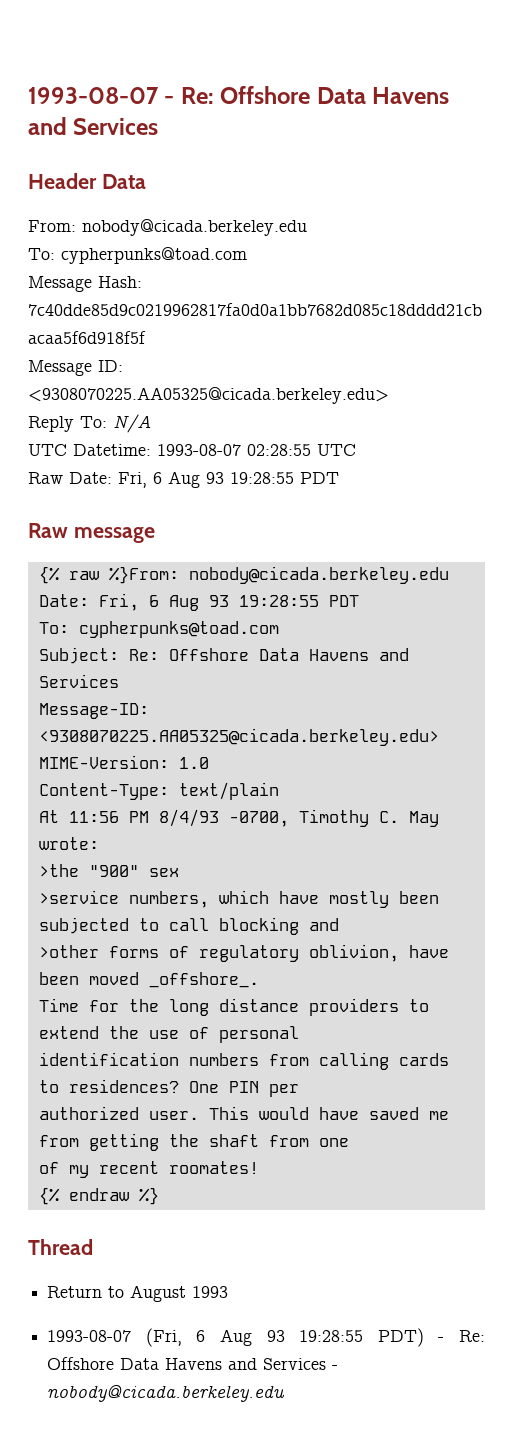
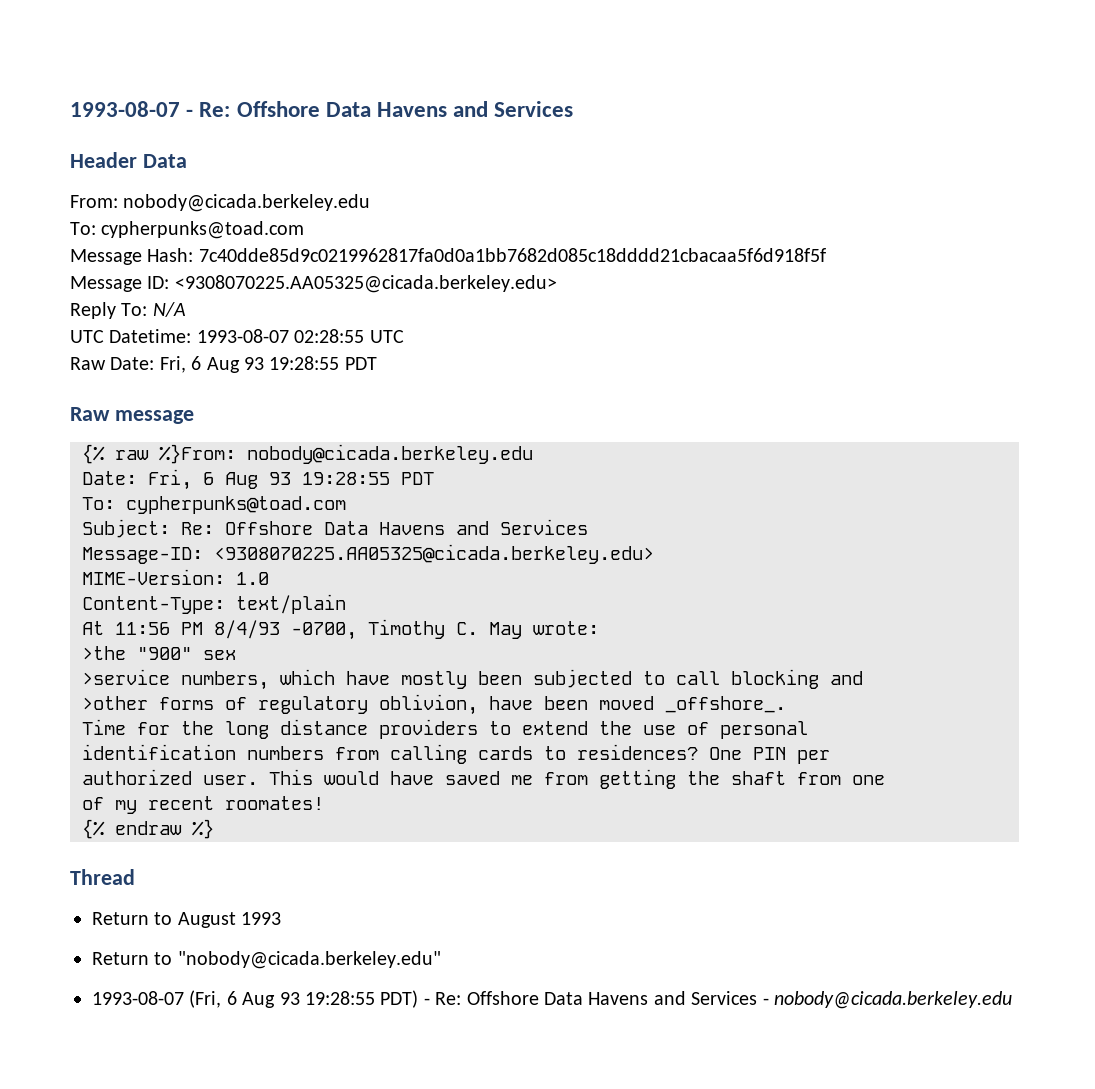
+ Return to "nobody@cicada.berkeley.edu"

